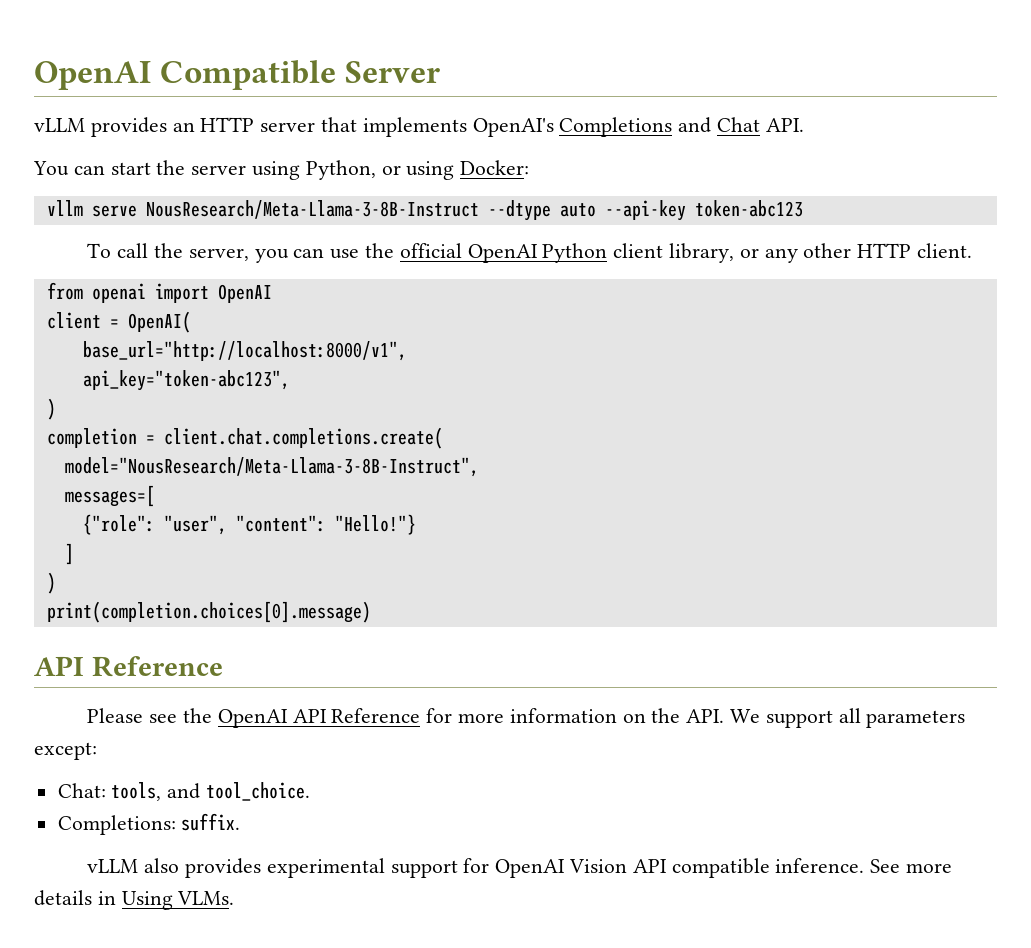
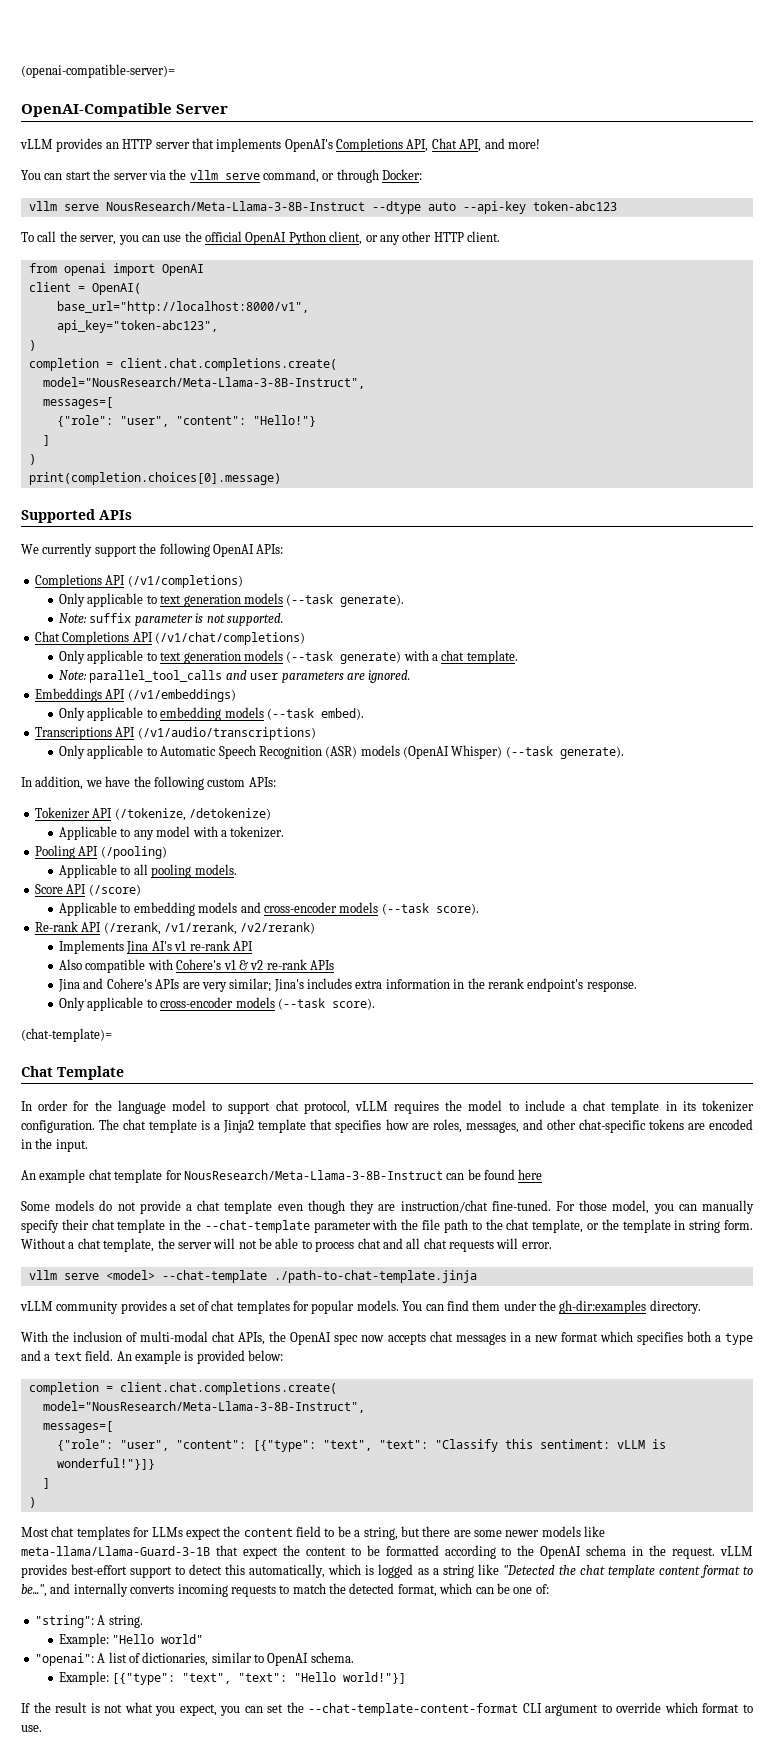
- OpenAI Compatible Server
+ (openai-compatible-server)=
+ OpenAI-Compatible Server
- vLLM provides an HTTP server that implements OpenAI's Completions and Chat API.
+ vLLM provides an HTTP server that implements OpenAI's Completions API, Chat API, and more!
- You can start the server using Python, or using Docker:
+ You can start the server via the vllm serve command, or through Docker:
- To call the server, you can use the official OpenAI Python client library, or any other HTTP client.
+ To call the server, you can use the official OpenAI Python client, or any other HTTP client.
  print(completion.choices[0].message)
- API Reference
- Please see the OpenAI API Reference for more information on the API. We support all parameters except:
- Chat: tools, and tool_choice.
- Completions: suffix.
- vLLM also provides experimental support for OpenAI Vision API compatible inference. See more details in Using VLMs.
+ Supported APIs
+ We currently support the following OpenAI APIs:
+ Completions API (/v1/completions)
+ Only applicable to text generation models (--task generate).
+ Note: suffix parameter is not supported.
+ Chat Completions API (/v1/chat/completions)
+ Only applicable to text generation models (--task generate) with a chat template.
+ Note: parallel_tool_calls and user parameters are ignored.
+ Embeddings API (/v1/embeddings)
+ Only applicable to embedding models (--task embed).
+ Transcriptions API (/v1/audio/transcriptions)
+ Only applicable to Automatic Speech Recognition (ASR) models (OpenAI Whisper) (--task generate).
+ In addition, we have the following custom APIs:
+ Tokenizer API (/tokenize, /detokenize)
+ Applicable to any model with a tokenizer.
+ Pooling API (/pooling)
+ Applicable to all pooling models.
+ Score API (/score)
+ Applicable to embedding models and cross-encoder models (--task score).
+ Re-rank API (/rerank, /v1/rerank, /v2/rerank)
+ Implements Jina AI's v1 re-rank API
+ Also compatible with Cohere's v1 & v2 re-rank APIs
+ Jina and Cohere's APIs are very similar; Jina's includes extra information in the rerank endpoint's response.
+ Only applicable to cross-encoder models (--task score).
+ (chat-template)=
+ Chat Template
+ In order for the language model to support chat protocol, vLLM requires the model to include a chat template in its tokenizer configuration. The chat template is a Jinja2 template that specifies how are roles, messages, and other chat-specific tokens are encoded in the input.
+ An example chat template for NousResearch/Meta-Llama-3-8B-Instruct can be found here
+ Some models do not provide a chat template even though they are instruction/chat fine-tuned. For those model, you can manually specify their chat template in the --chat-template parameter with the file path to the chat template, or the template in string form. Without a chat template, the server will not be able to process chat and all chat requests will error.
+ vllm serve <model> --chat-template ./path-to-chat-template.jinja
+ vLLM community provides a set of chat templates for popular models. You can find them under the gh-dir:examples directory.
+ With the inclusion of multi-modal chat APIs, the OpenAI spec now accepts chat messages in a new format which specifies both a type and a text field. An example is provided below:
+ completion = client.chat.completions.create(
+ model="NousResearch/Meta-Llama-3-8B-Instruct",
+ messages=[
+ {"role": "user", "content": [{"type": "text", "text": "Classify this sentiment: vLLM is wonderful!"}]}
+ ]
+ )
+ Most chat templates for LLMs expect the content field to be a string, but there are some newer models like meta-llama/Llama-Guard-3-1B that expect the content to be formatted according to the OpenAI schema in the request. vLLM provides best-effort support to detect this automatically, which is logged as a string like "Detected the chat template content format to be...", and internally converts incoming requests to match the detected format, which can be one of:
+ "string": A string.
+ Example: "Hello world"
+ "openai": A list of dictionaries, similar to OpenAI schema.
+ Example: [{"type": "text", "text": "Hello world!"}]
+ If the result is not what you expect, you can set the --chat-template-content-format CLI argument to override which format to use.

